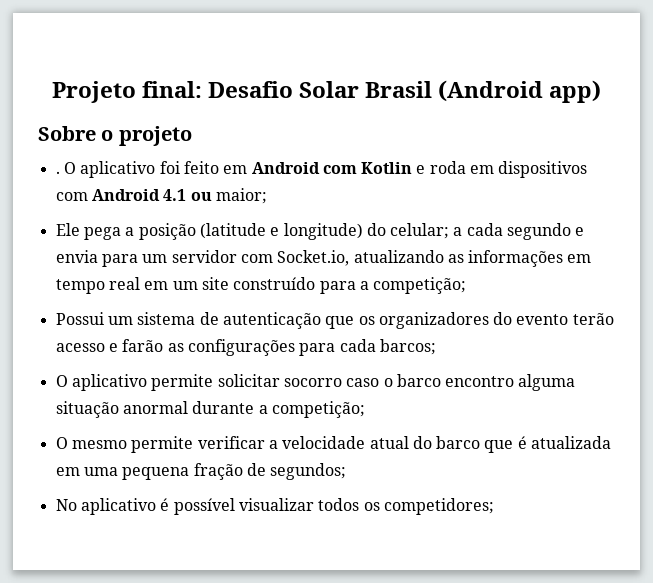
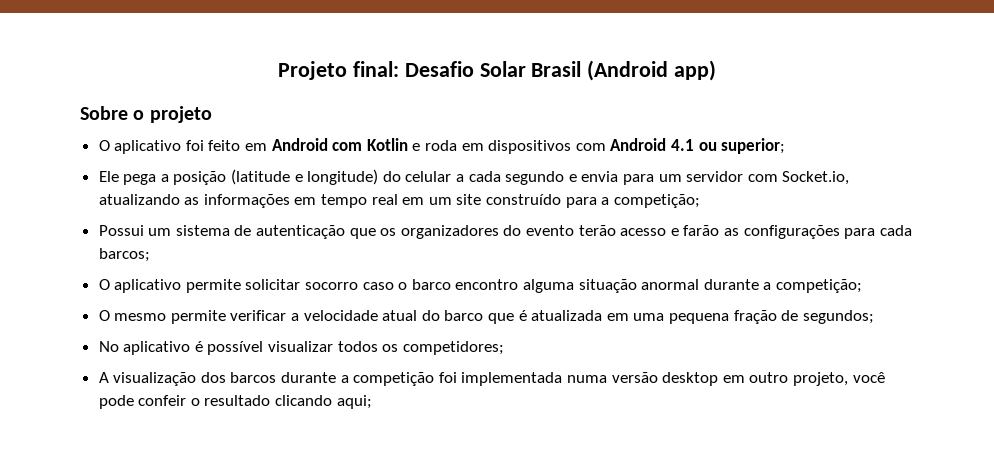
- . O aplicativo foi feito em Android com Kotlin e roda em dispositivos com Android 4.1 ou maior;
+ O aplicativo foi feito em Android com Kotlin e roda em dispositivos com Android 4.1 ou superior;
- Ele pega a posição (latitude e longitude) do celular; a cada segundo e envia para um servidor com Socket.io, atualizando as informações em tempo real em um site construído para a competição;
+ Ele pega a posição (latitude e longitude) do celular a cada segundo e envia para um servidor com Socket.io, atualizando as informações em tempo real em um site construído para a competição;
+ A visualização dos barcos durante a competição foi implementada numa versão desktop em outro projeto, você pode confeir o resultado clicando aqui;

